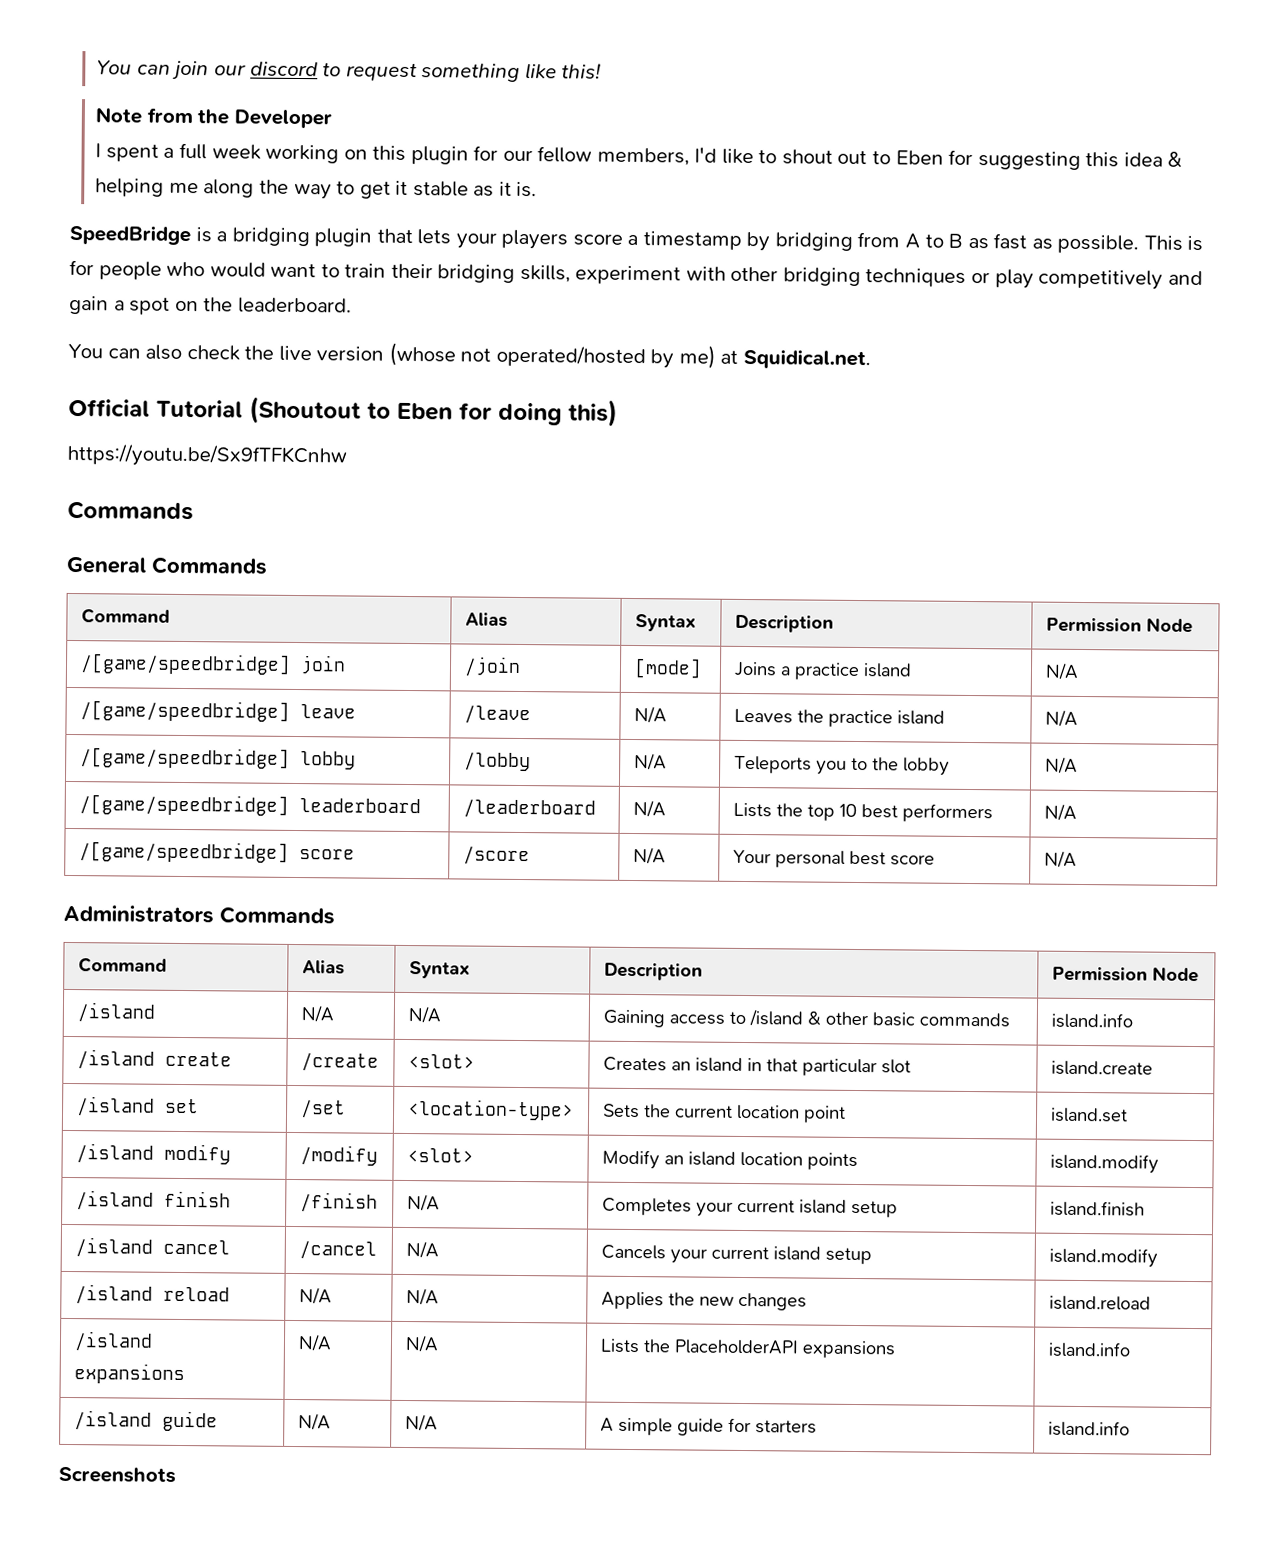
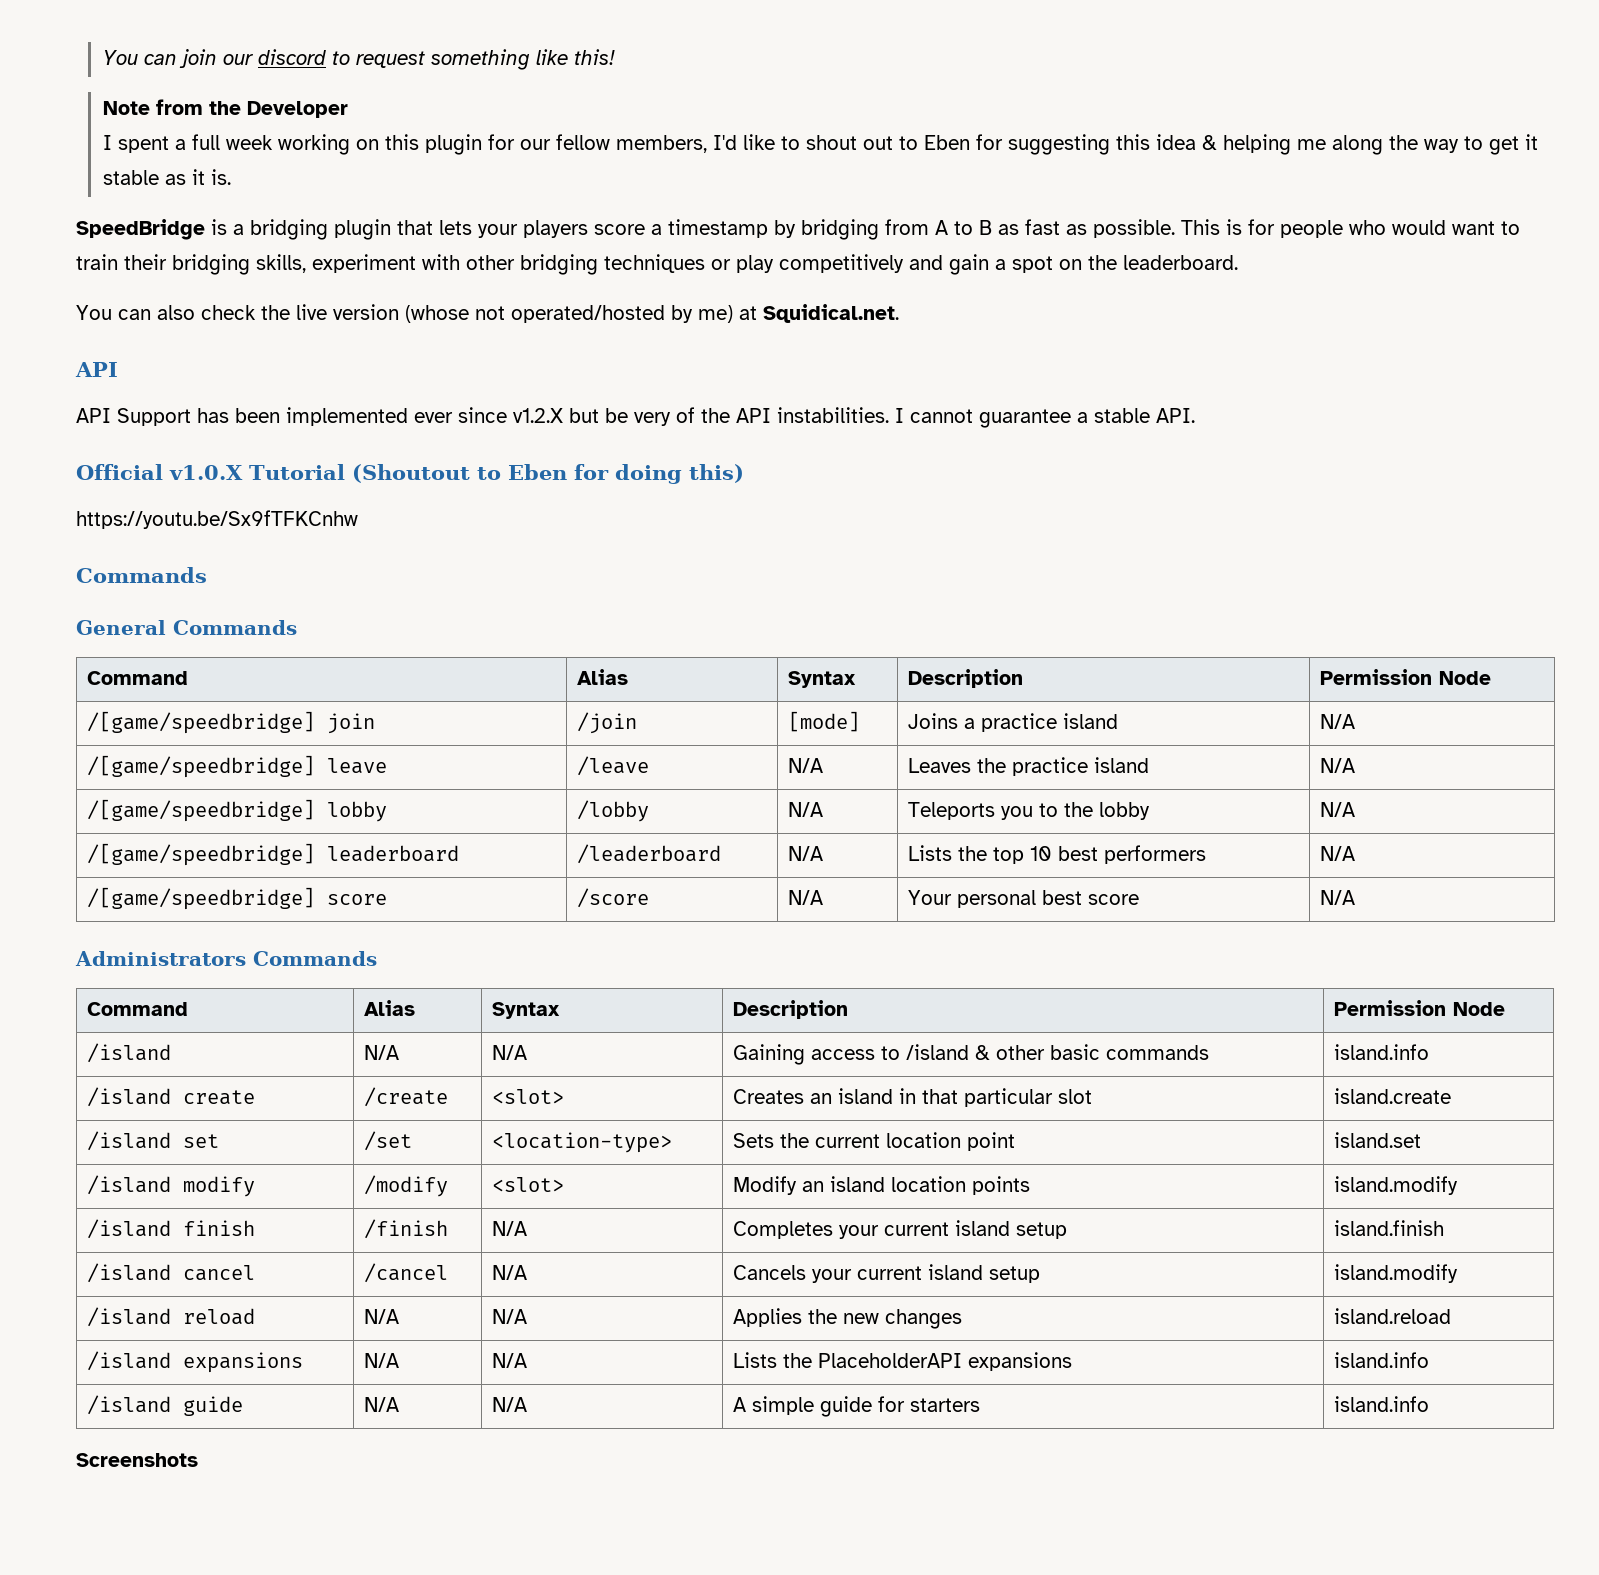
  You can also check the live version (whose not operated/hosted by me) at Squidical.net.
+ API
+ API Support has been implemented ever since v1.2.X but be very of the API instabilities. I cannot guarantee a stable API.
- Official Tutorial (Shoutout to Eben for doing this)
+ Official v1.0.X Tutorial (Shoutout to Eben for doing this)

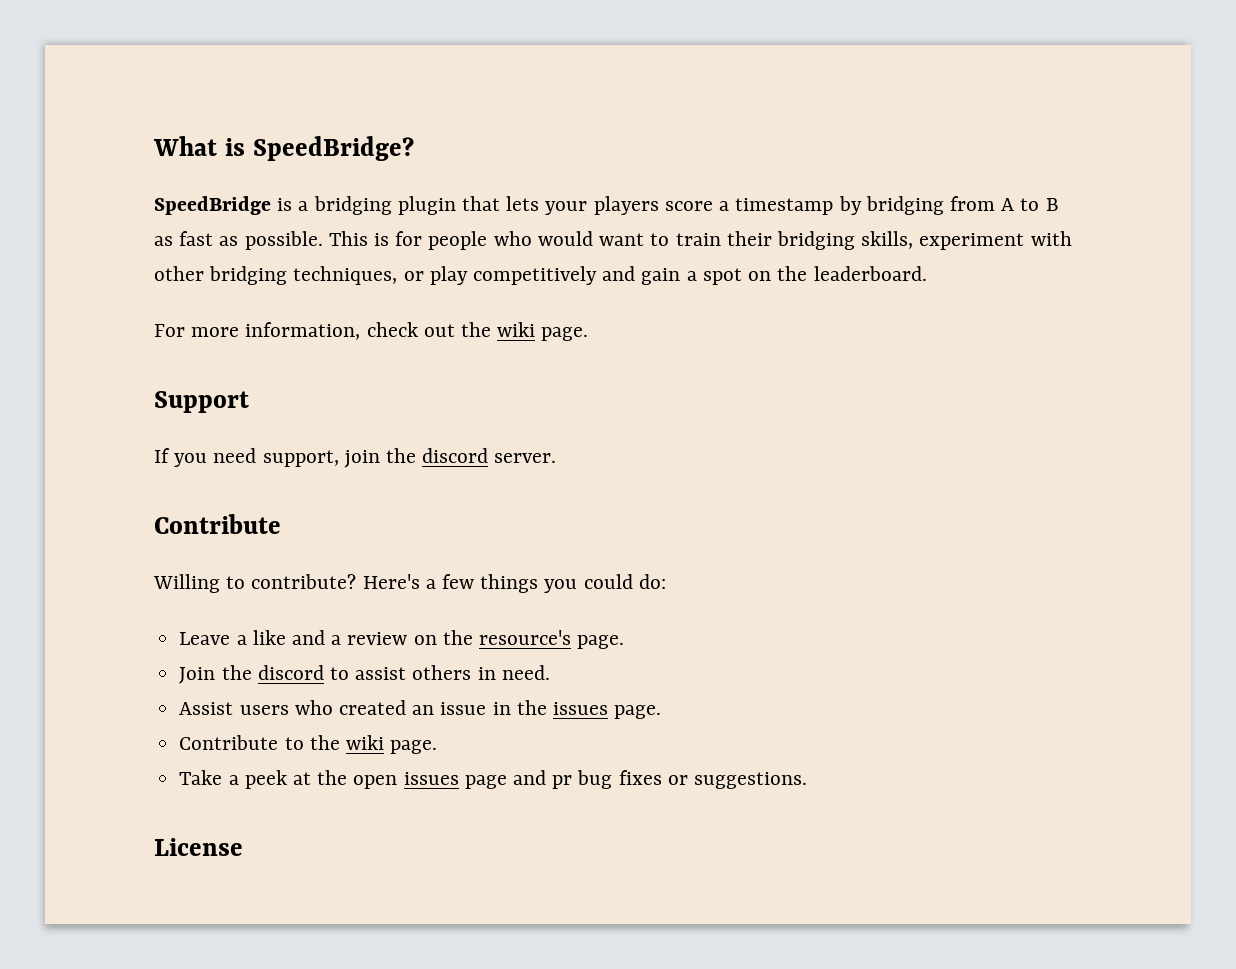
- You can join our discord to request something like this!
- Note from the Developer
- I spent a full week working on this plugin for our fellow members, I'd like to shout out to Eben for suggesting this idea & helping me along the way to get it stable as it is.
+ What is SpeedBridge?
- This is for people who would want to train their bridging skills, experiment with other bridging techniques or play competitively and gain a spot on the leaderboard.
+ This is for people who would want to train their bridging skills, experiment with other bridging techniques, or play competitively and gain a spot on the leaderboard.
- You can also check the live version (whose not operated/hosted by me) at Squidical.net.
- API
- API Support has been implemented ever since v1.2.X but be very of the API instabilities. I cannot guarantee a stable API.
- Official v1.0.X Tutorial (Shoutout to Eben for doing this)
- https://youtu.be/Sx9fTFKCnhw
- Commands
- General Commands
- Command | Alias | Syntax | Description | Permission Node
- /[game/speedbridge] join | /join | [mode] | Joins a practice island | N/A
- /[game/speedbridge] leave | /leave | N/A | Leaves the practice island | N/A
- /[game/speedbridge] lobby | /lobby | N/A | Teleports you to the lobby | N/A
- /[game/speedbridge] leaderboard | /leaderboard | N/A | Lists the top 10 best performers | N/A
- /[game/speedbridge] score | /score | N/A | Your personal best score | N/A
- Administrators Commands
- Command | Alias | Syntax | Description | Permission Node
- /island | N/A | N/A | Gaining access to /island & other basic commands | island.info
- /island create | /create | <slot> | Creates an island in that particular slot | island.create
- /island set | /set | <location-type> | Sets the current location point | island.set
- /island modify | /modify | <slot> | Modify an island location points | island.modify
- /island finish | /finish | N/A | Completes your current island setup | island.finish
- /island cancel | /cancel | N/A | Cancels your current island setup | island.modify
- /island reload | N/A | N/A | Applies the new changes | island.reload
- /island expansions | N/A | N/A | Lists the PlaceholderAPI expansions | island.info
- /island guide | N/A | N/A | A simple guide for starters | island.info
- Screenshots
+ For more information, check out the wiki page.
+ Support
+ If you need support, join the discord server.
+ Contribute
+ Willing to contribute? Here's a few things you could do:
+ Leave a like and a review on the resource's page.
+ Join the discord to assist others in need.
+ Assist users who created an issue in the issues page.
+ Contribute to the wiki page.
+ Take a peek at the open issues page and pr bug fixes or suggestions.
+ License

